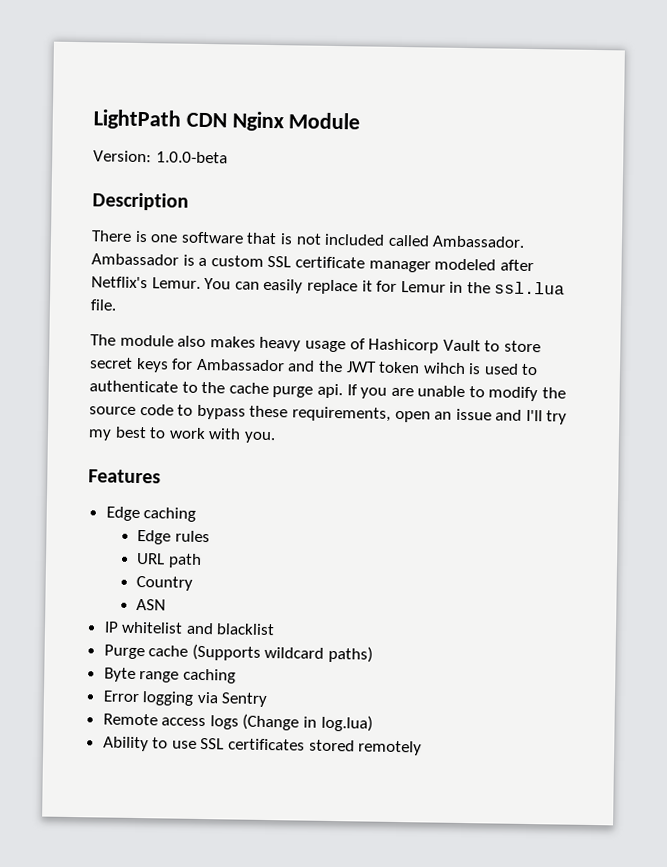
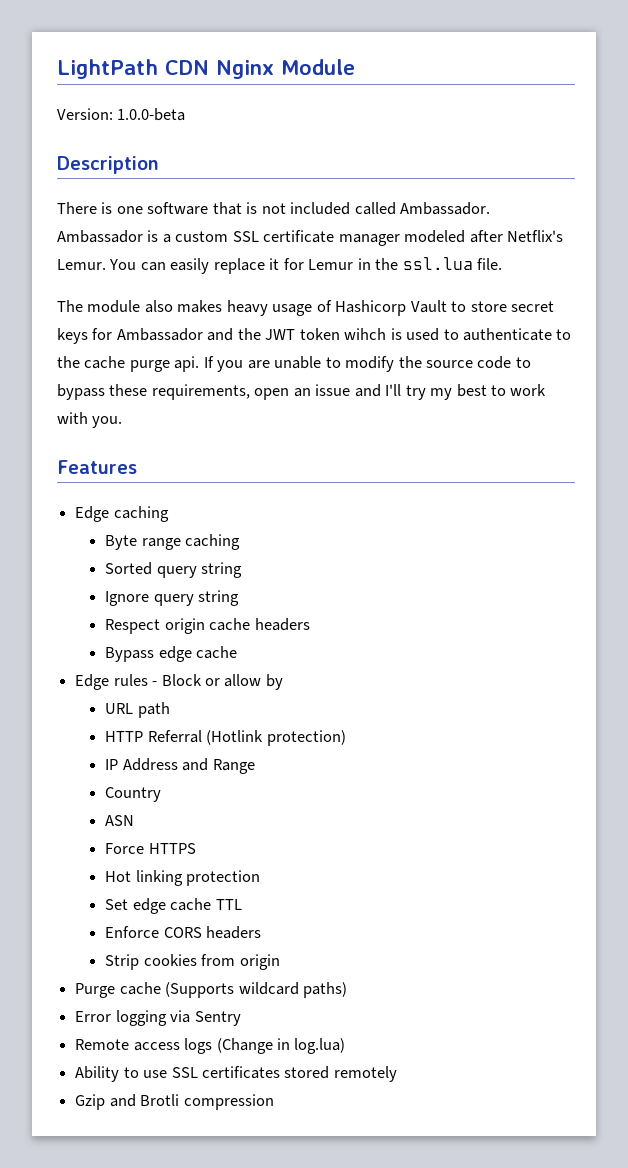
- Edge rules
+ Byte range caching
+ Sorted query string
+ Ignore query string
+ Respect origin cache headers
+ Bypass edge cache
+ Edge rules - Block or allow by
  URL path
+ HTTP Referral (Hotlink protection)
+ IP Address and Range
  Country
  ASN
- IP whitelist and blacklist
+ Force HTTPS
+ Hot linking protection
+ Set edge cache TTL
+ Enforce CORS headers
+ Strip cookies from origin
- Byte range caching
+ Gzip and Brotli compression

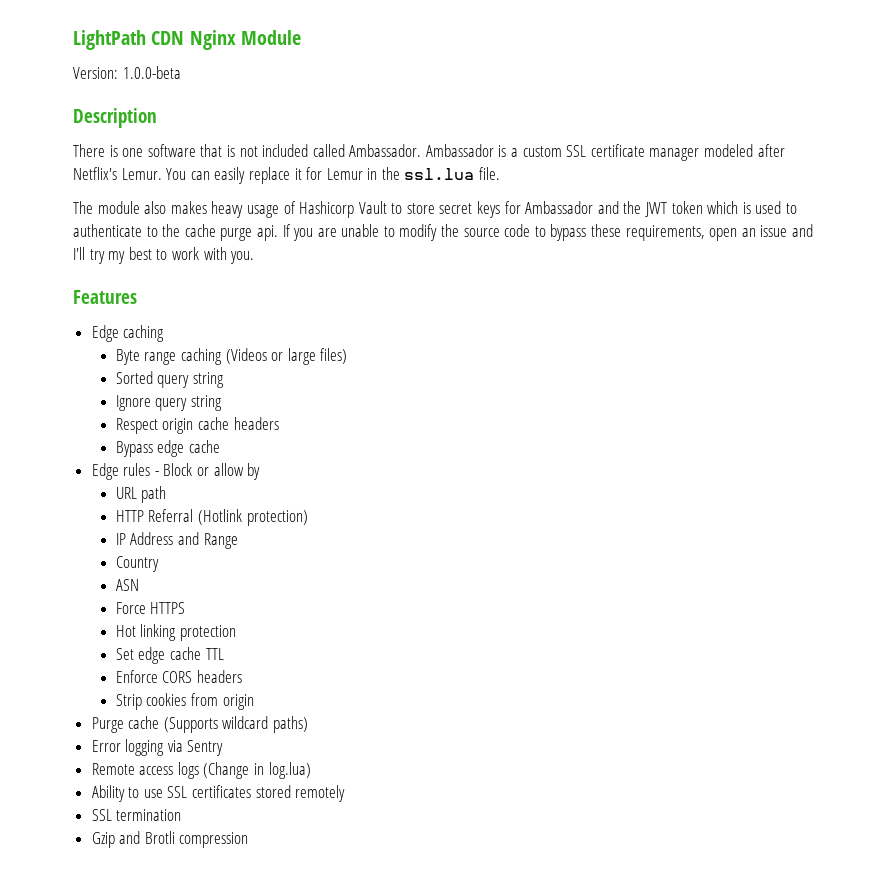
- The module also makes heavy usage of Hashicorp Vault to store secret keys for Ambassador and the JWT token wihch is used to authenticate to the cache purge api.
+ The module also makes heavy usage of Hashicorp Vault to store secret keys for Ambassador and the JWT token which is used to authenticate to the cache purge api.
- Byte range caching
+ Byte range caching (Videos or large files)
+ SSL termination

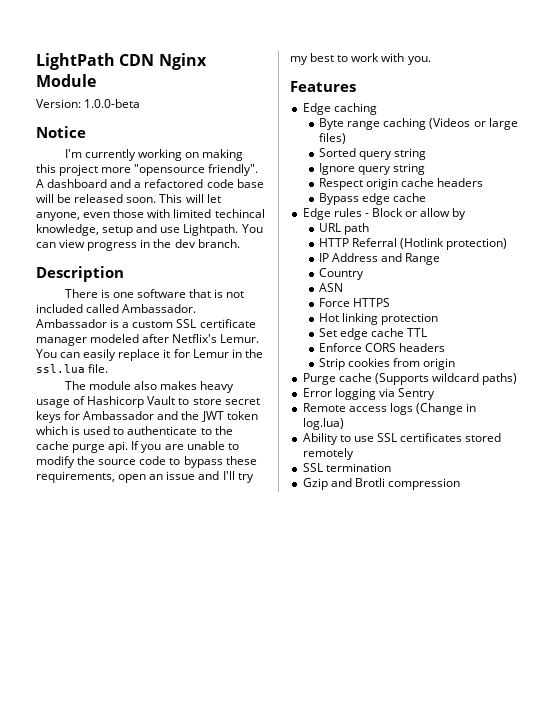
+ Notice
+ I'm currently working on making this project more "opensource friendly". A dashboard and a refactored code base will be released soon. This will let anyone, even those with limited techincal knowledge, setup and use Lightpath. You can view progress in the dev branch.

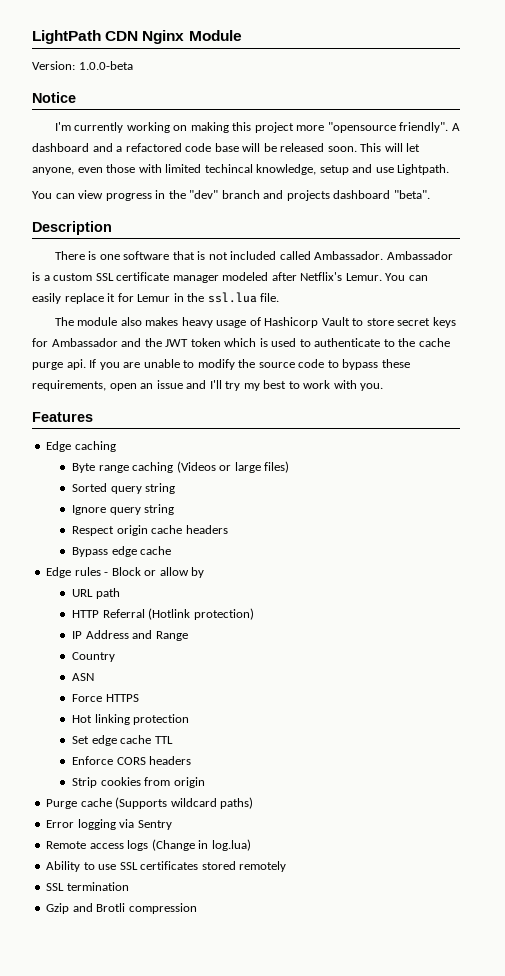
- This will let anyone, even those with limited techincal knowledge, setup and use Lightpath. You can view progress in the dev branch.
+ This will let anyone, even those with limited techincal knowledge, setup and use Lightpath.
+ You can view progress in the "dev" branch and projects dashboard "beta".

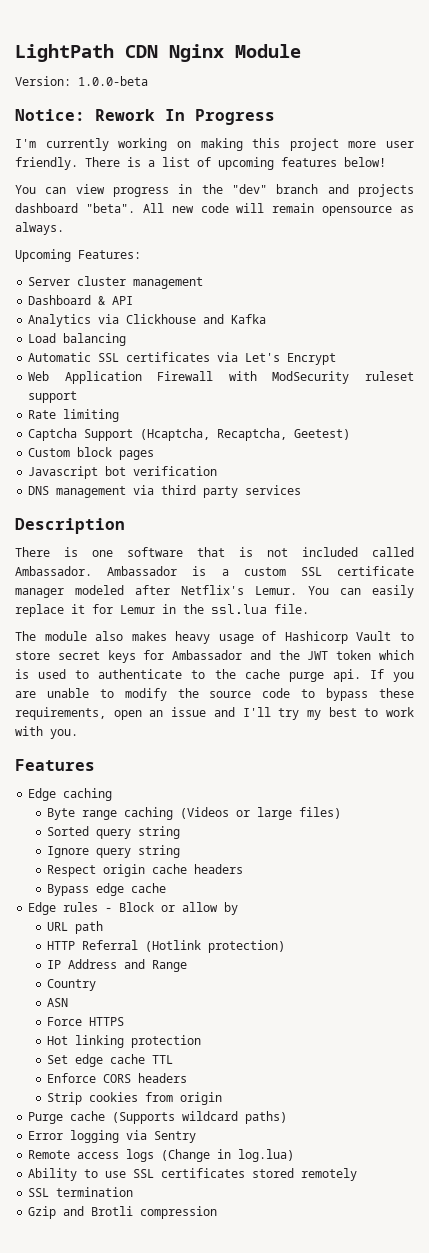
- Notice
+ Notice: Rework In Progress
- I'm currently working on making this project more "opensource friendly". A dashboard and a refactored code base will be released soon. This will let anyone, even those with limited techincal knowledge, setup and use Lightpath.
+ I'm currently working on making this project more user friendly. There is a list of upcoming features below!
+ All new code will remain opensource as always.
+ Upcoming Features:
+ Server cluster management
+ Dashboard & API
+ Analytics via Clickhouse and Kafka
+ Load balancing
+ Automatic SSL certificates via Let's Encrypt
+ Web Application Firewall with ModSecurity ruleset support
+ Rate limiting
+ Captcha Support (Hcaptcha, Recaptcha, Geetest)
+ Custom block pages
+ Javascript bot verification
+ DNS management via third party services

